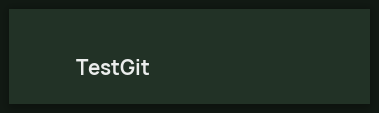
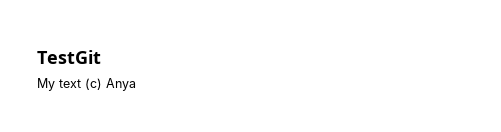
+ My text (c) Anya

